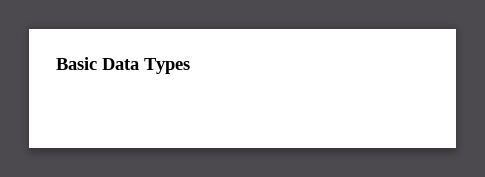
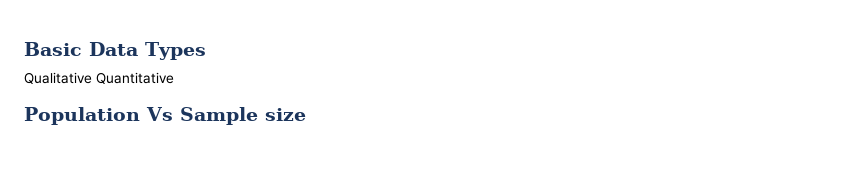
+ Qualitative Quantitative
+ Population Vs Sample size

